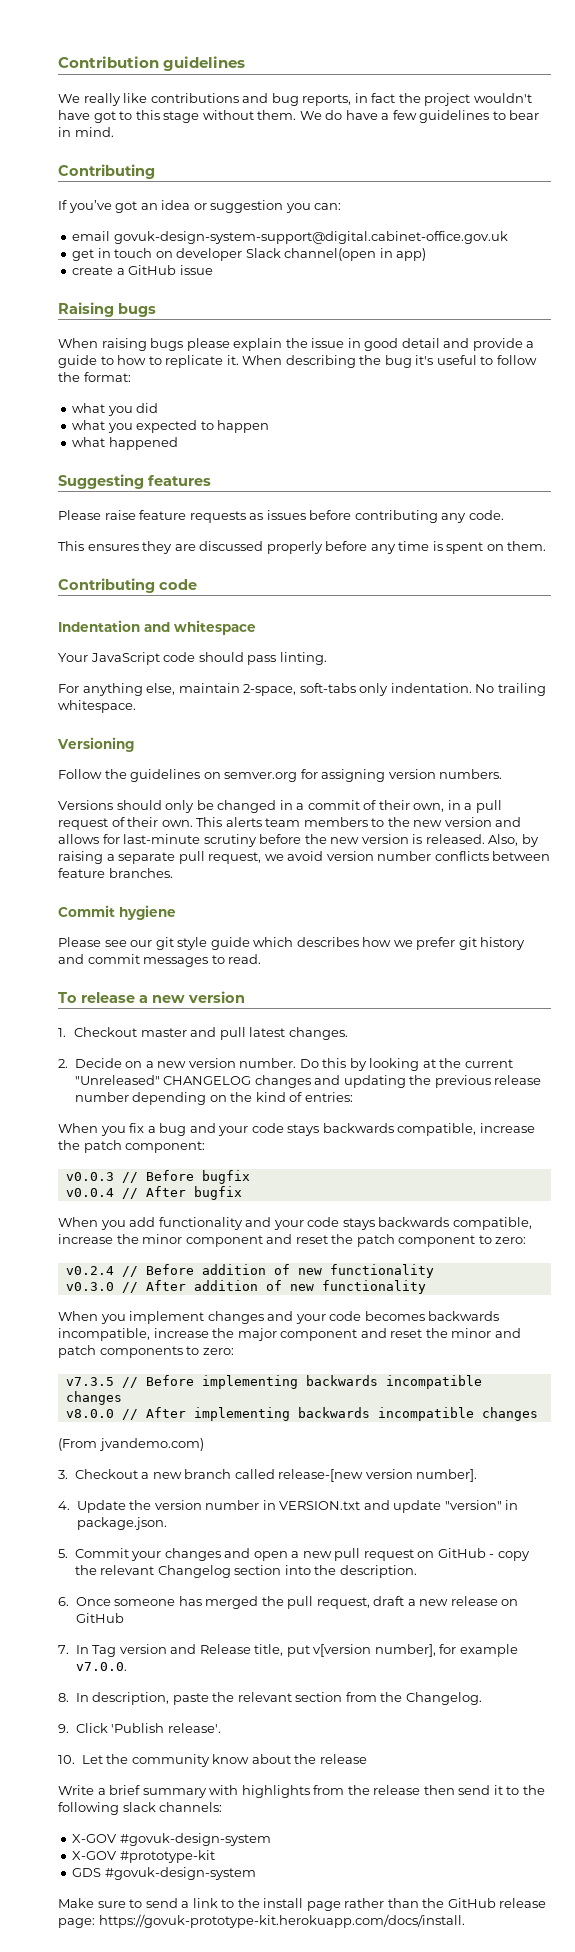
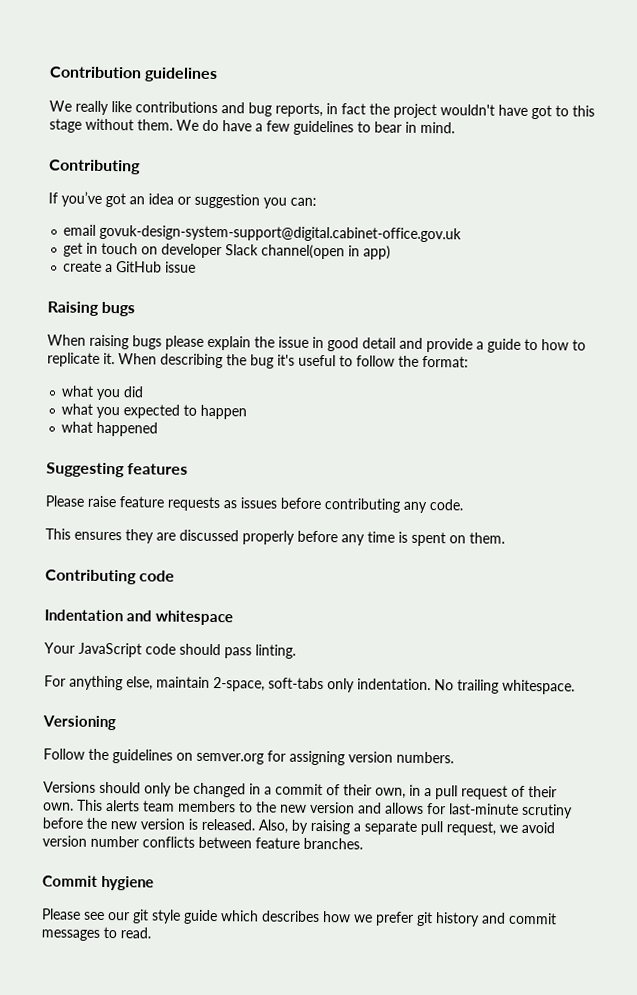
- To release a new version
- 1. Checkout master and pull latest changes.
- 2. Decide on a new version number. Do this by looking at the current "Unreleased" CHANGELOG changes and updating the previous release number depending on the kind of entries:
- When you fix a bug and your code stays backwards compatible, increase the patch component:
- v0.0.3 // Before bugfix
- v0.0.4 // After bugfix
- When you add functionality and your code stays backwards compatible, increase the minor component and reset the patch component to zero:
- v0.2.4 // Before addition of new functionality
- v0.3.0 // After addition of new functionality
- When you implement changes and your code becomes backwards incompatible, increase the major component and reset the minor and patch components to zero:
- v7.3.5 // Before implementing backwards incompatible changes
- v8.0.0 // After implementing backwards incompatible changes
- (From jvandemo.com)
- 3. Checkout a new branch called release-[new version number].
- 4. Update the version number in VERSION.txt and update "version" in package.json.
- 5. Commit your changes and open a new pull request on GitHub - copy the relevant Changelog section into the description.
- 6. Once someone has merged the pull request, draft a new release on GitHub
- 7. In Tag version and Release title, put v[version number], for example v7.0.0.
- 8. In description, paste the relevant section from the Changelog.
- 9. Click 'Publish release'.
- 10. Let the community know about the release
- Write a brief summary with highlights from the release then send it to the following slack channels:
- X-GOV #govuk-design-system
- X-GOV #prototype-kit
- GDS #govuk-design-system
- Make sure to send a link to the install page rather than the GitHub release page: https://govuk-prototype-kit.herokuapp.com/docs/install.

